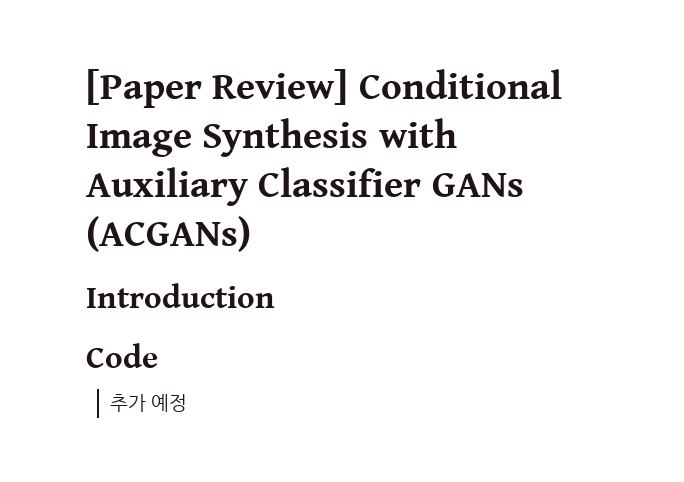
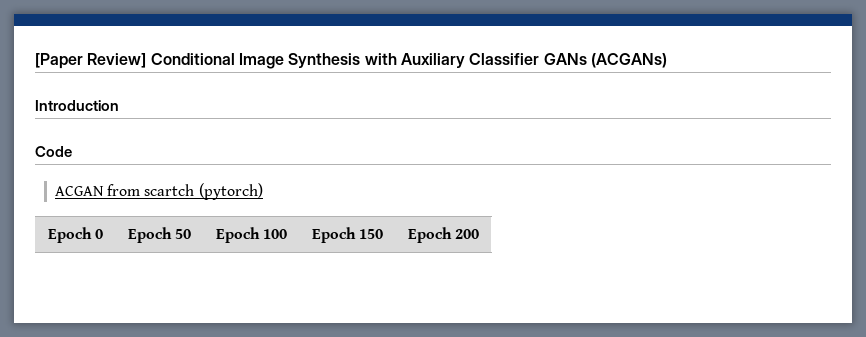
- 추가 예정
+ ACGAN from scartch (pytorch)
+ Epoch 0 | Epoch 50 | Epoch 100 | Epoch 150 | Epoch 200

